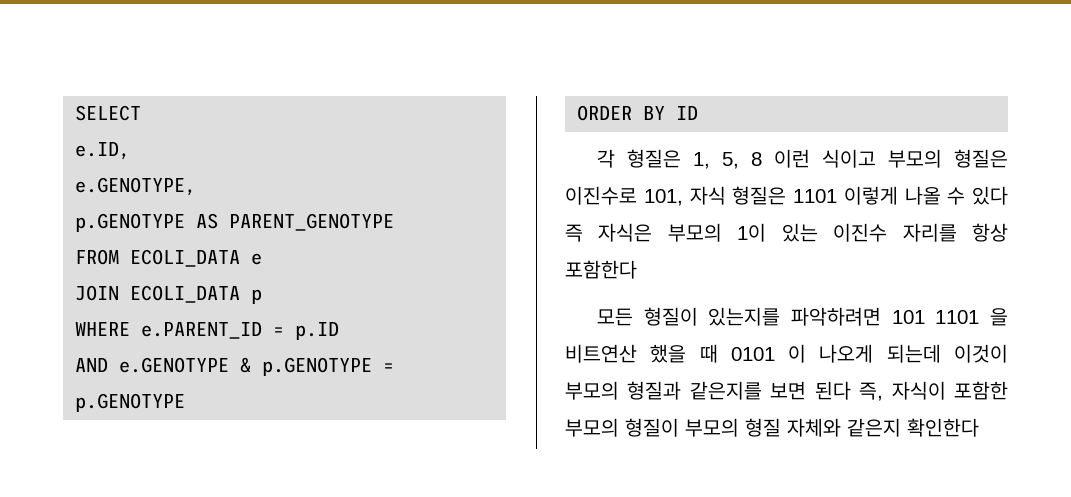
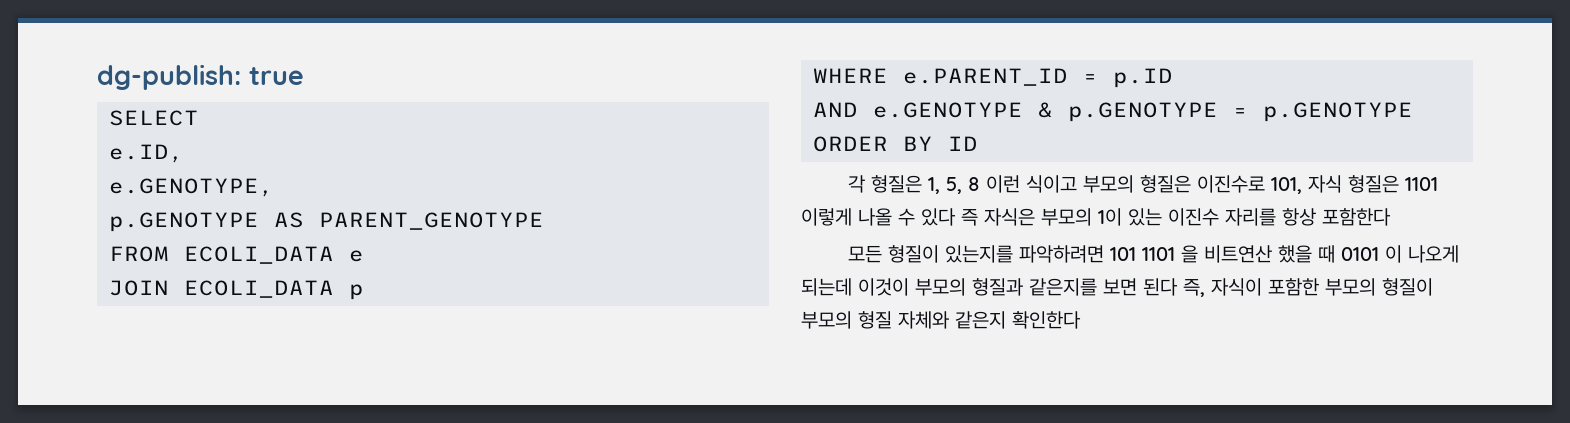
+ dg-publish: true

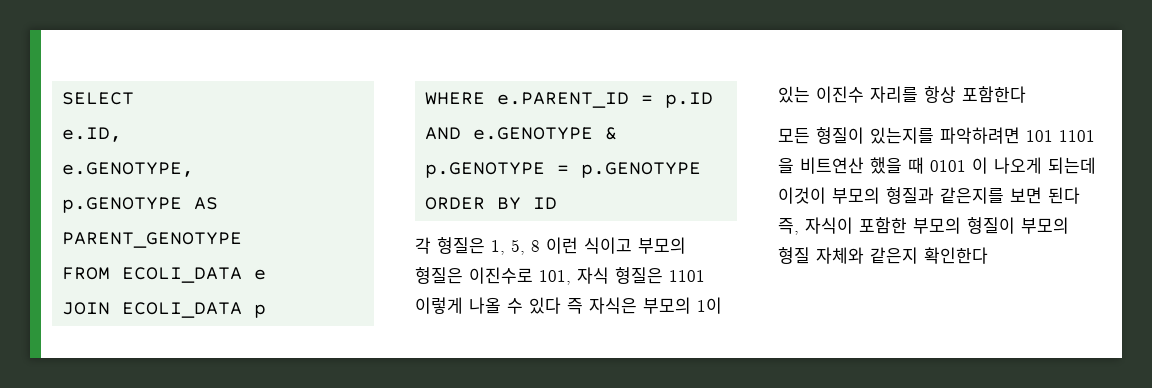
- dg-publish: true

